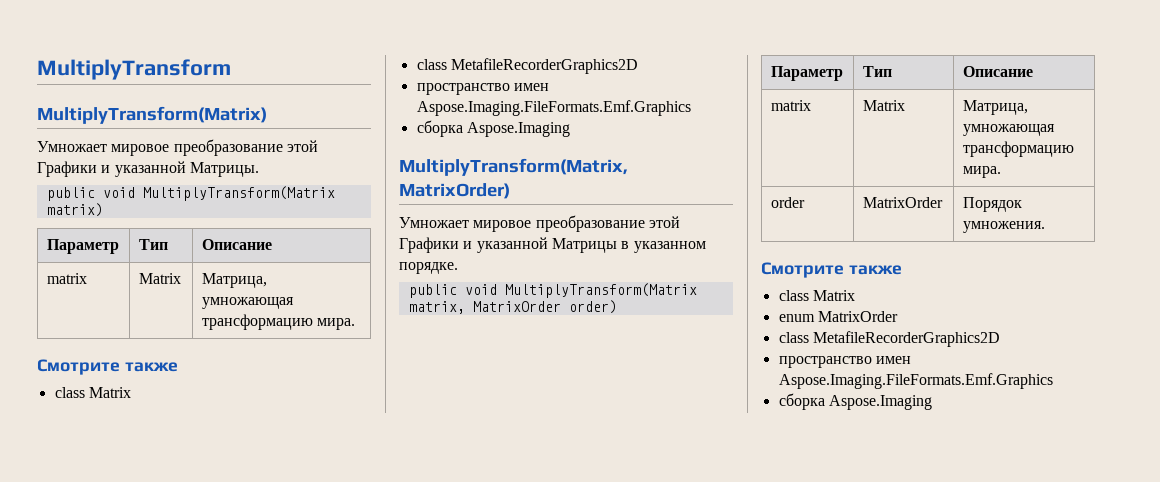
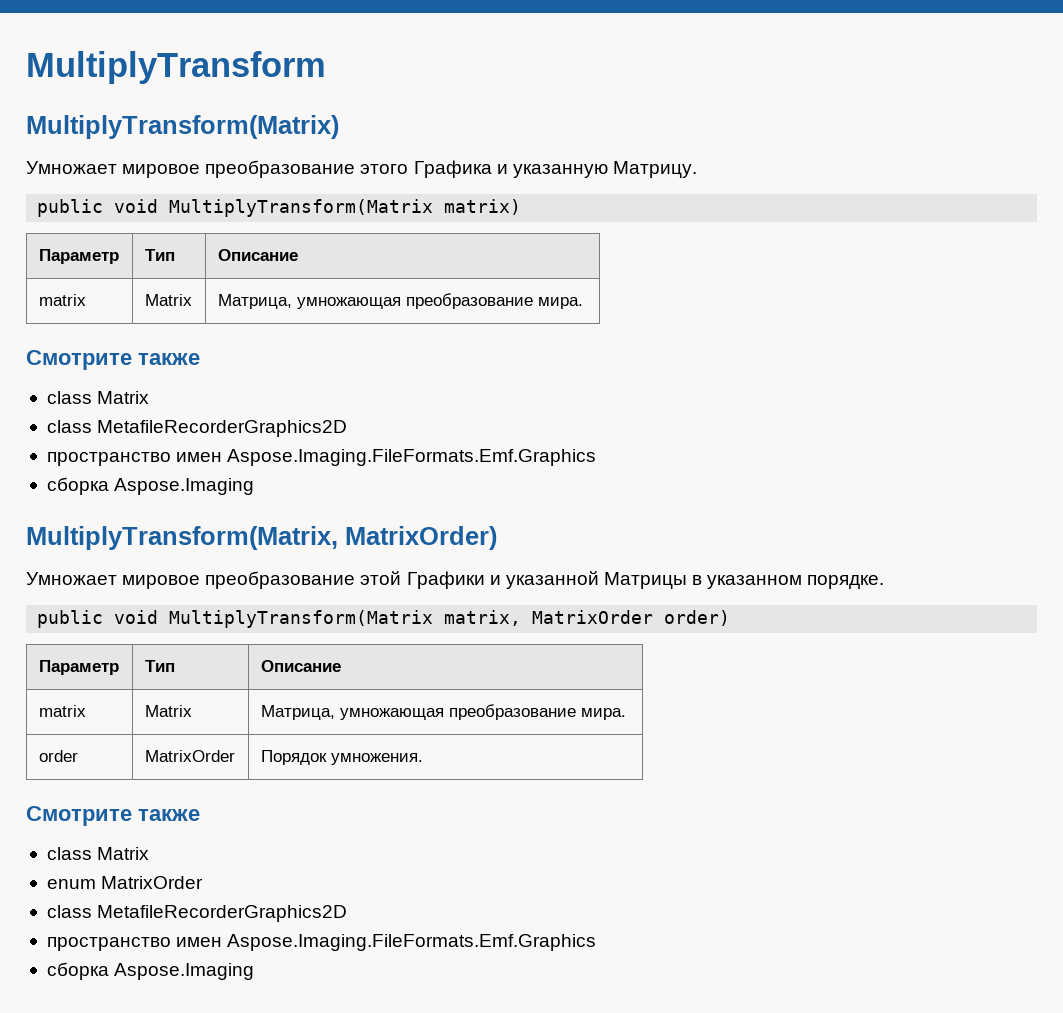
- Умножает мировое преобразование этой Графики и указанной Матрицы.
+ Умножает мировое преобразование этого Графика и указанную Матрицу.
  public void MultiplyTransform(Matrix matrix)
  Параметр | Тип | Описание
- matrix | Matrix | Матрица, умножающая трансформацию мира.
+ matrix | Matrix | Матрица, умножающая преобразование мира.
  public void MultiplyTransform(Matrix matrix, MatrixOrder order)
  Параметр | Тип | Описание
- matrix | Matrix | Матрица, умножающая трансформацию мира.
+ matrix | Matrix | Матрица, умножающая преобразование мира.

